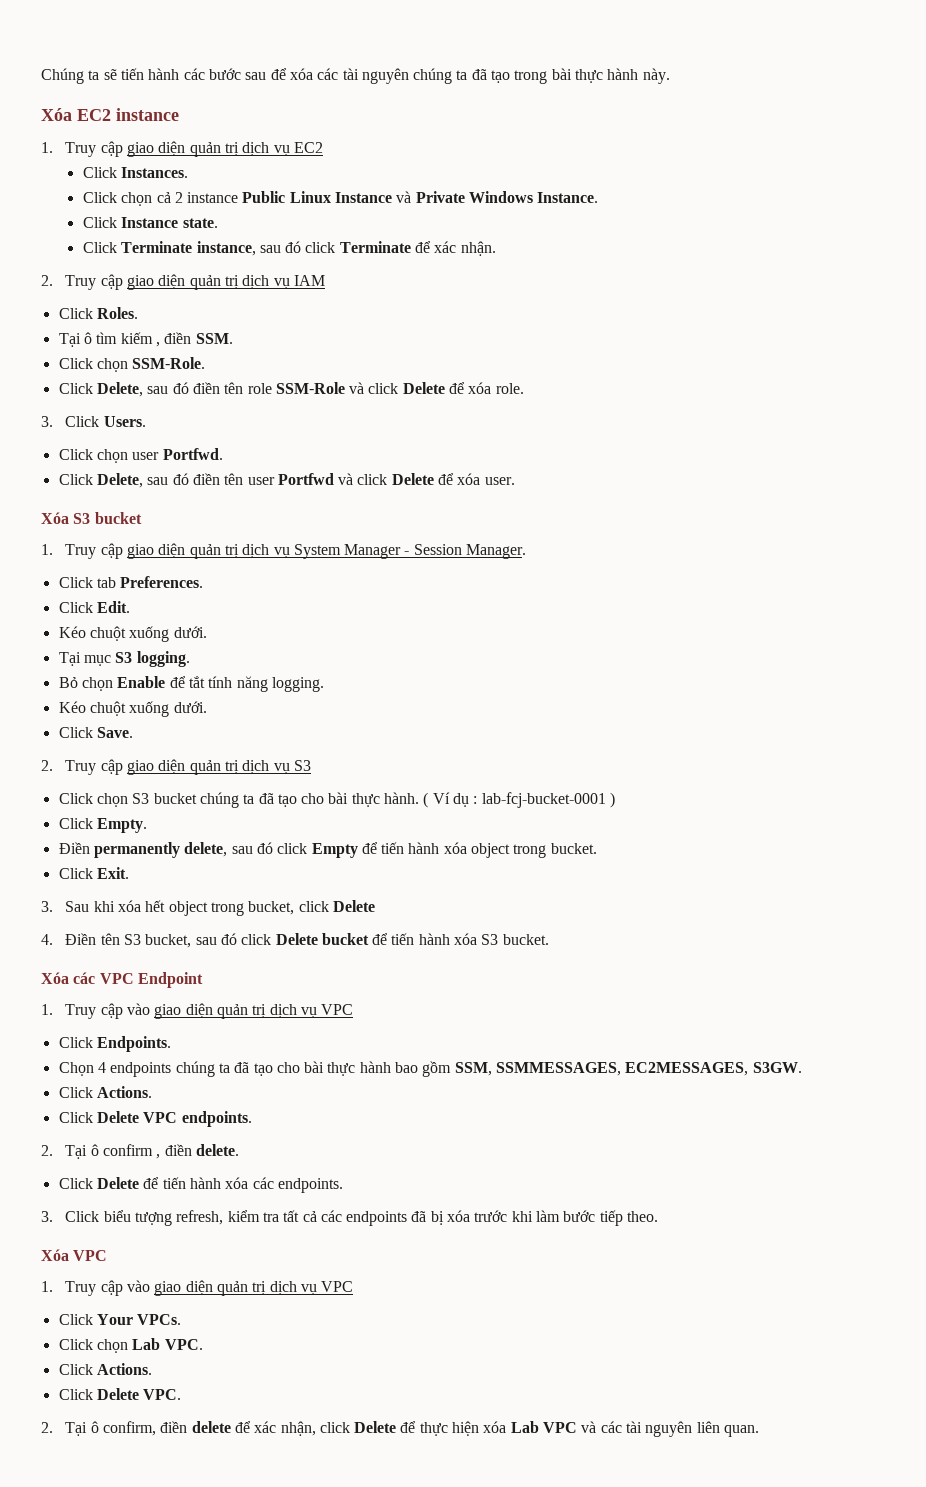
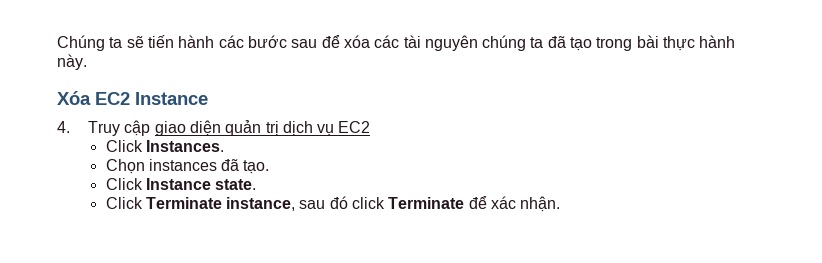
- Xóa EC2 instance
- 1. Truy cập giao diện quản trị dịch vụ EC2
+ Xóa EC2 Instance
+ 4. Truy cập giao diện quản trị dịch vụ EC2
- Click chọn cả 2 instance Public Linux Instance và Private Windows Instance.
+ Chọn instances đã tạo.
- 2. Truy cập giao diện quản trị dịch vụ IAM
- Click Roles.
- Tại ô tìm kiếm , điền SSM.
- Click chọn SSM-Role.
- Click Delete, sau đó điền tên role SSM-Role và click Delete để xóa role.
- 3. Click Users.
- Click chọn user Portfwd.
- Click Delete, sau đó điền tên user Portfwd và click Delete để xóa user.
- Xóa S3 bucket
- 1. Truy cập giao diện quản trị dịch vụ System Manager - Session Manager.
- Click tab Preferences.
- Click Edit.
- Kéo chuột xuống dưới.
- Tại mục S3 logging.
- Bỏ chọn Enable để tắt tính năng logging.
- Kéo chuột xuống dưới.
- Click Save.
- 2. Truy cập giao diện quản trị dịch vụ S3
- Click chọn S3 bucket chúng ta đã tạo cho bài thực hành. ( Ví dụ : lab-fcj-bucket-0001 )
- Click Empty.
- Điền permanently delete, sau đó click Empty để tiến hành xóa object trong bucket.
- Click Exit.
- 3. Sau khi xóa hết object trong bucket, click Delete
- 4. Điền tên S3 bucket, sau đó click Delete bucket để tiến hành xóa S3 bucket.
- Xóa các VPC Endpoint
- 1. Truy cập vào giao diện quản trị dịch vụ VPC
- Click Endpoints.
- Chọn 4 endpoints chúng ta đã tạo cho bài thực hành bao gồm SSM, SSMMESSAGES, EC2MESSAGES, S3GW.
- Click Actions.
- Click Delete VPC endpoints.
- 2. Tại ô confirm , điền delete.
- Click Delete để tiến hành xóa các endpoints.
- 3. Click biểu tượng refresh, kiểm tra tất cả các endpoints đã bị xóa trước khi làm bước tiếp theo.
- Xóa VPC
- 1. Truy cập vào giao diện quản trị dịch vụ VPC
- Click Your VPCs.
- Click chọn Lab VPC.
- Click Actions.
- Click Delete VPC.
- 2. Tại ô confirm, điền delete để xác nhận, click Delete để thực hiện xóa Lab VPC và các tài nguyên liên quan.

